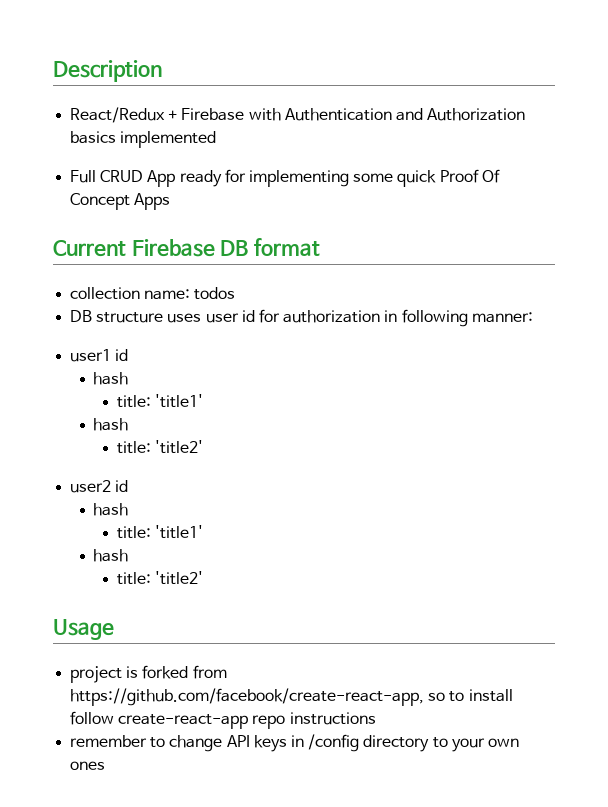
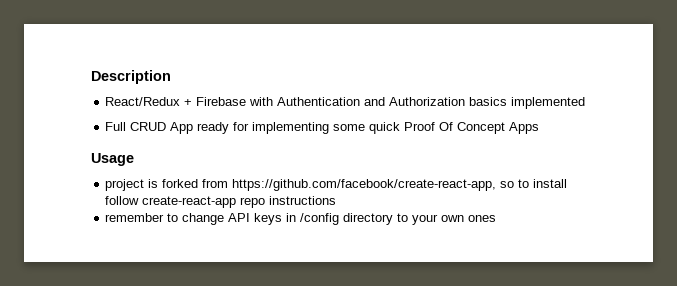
- Current Firebase DB format
- collection name: todos
- DB structure uses user id for authorization in following manner:
- user1 id
- hash
- title: 'title1'
- hash
- title: 'title2'
- user2 id
- hash
- title: 'title1'
- hash
- title: 'title2'

